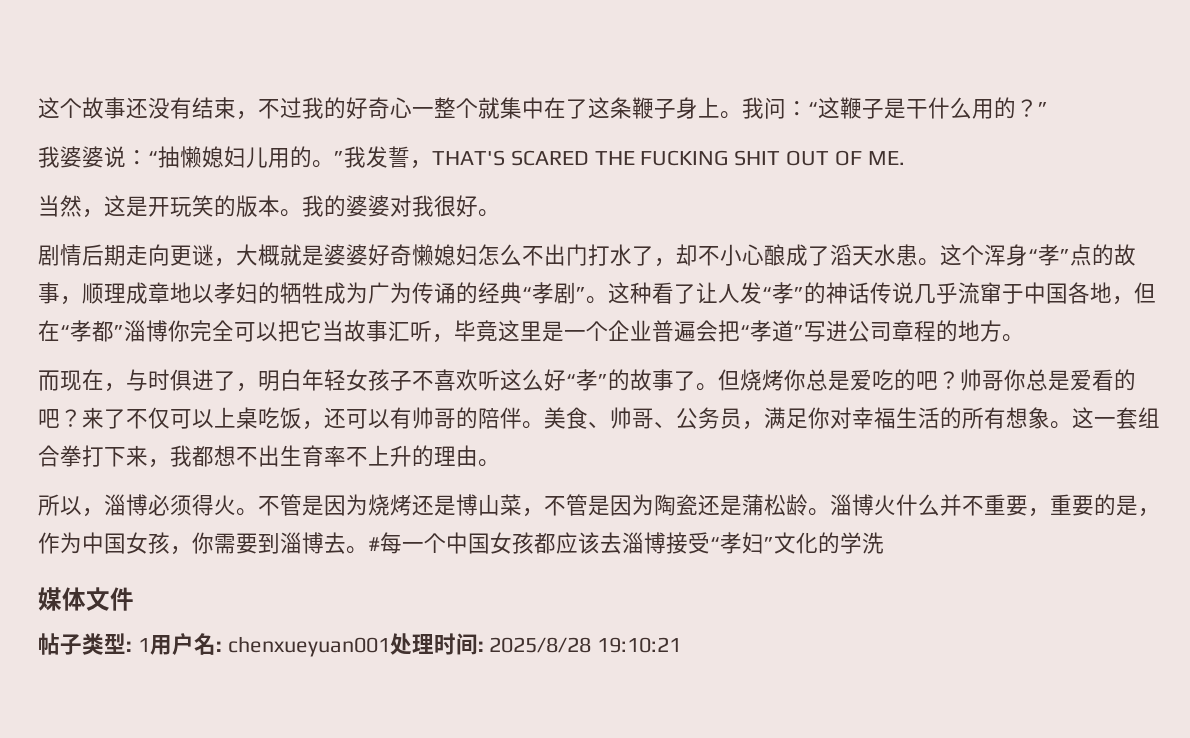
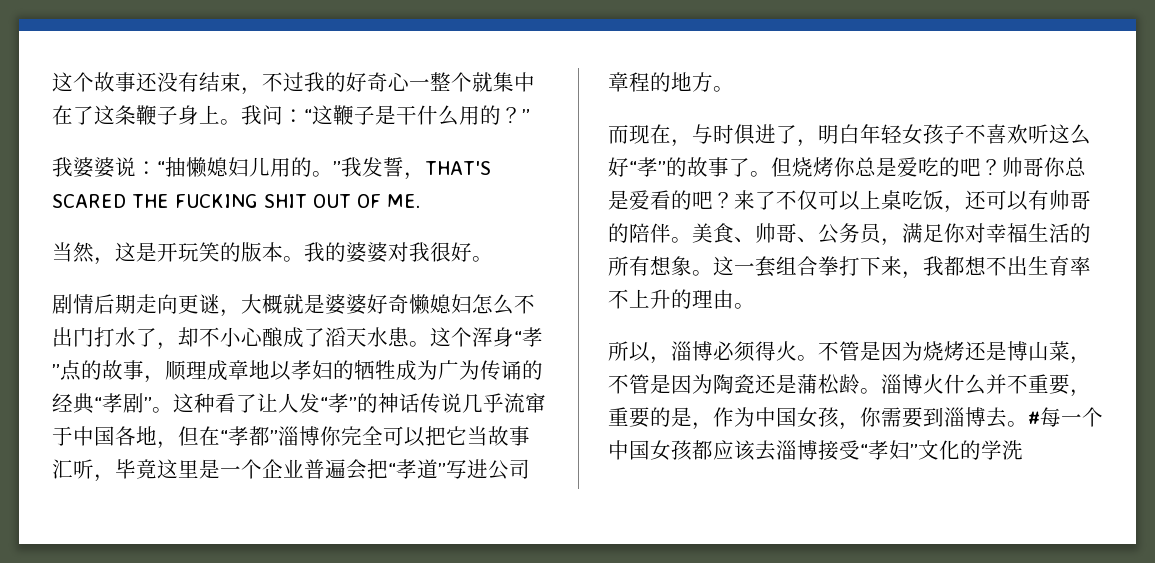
- 媒体文件
- 帖子类型: 1用户名: chenxueyuan001处理时间: 2025/8/28 19:10:21

